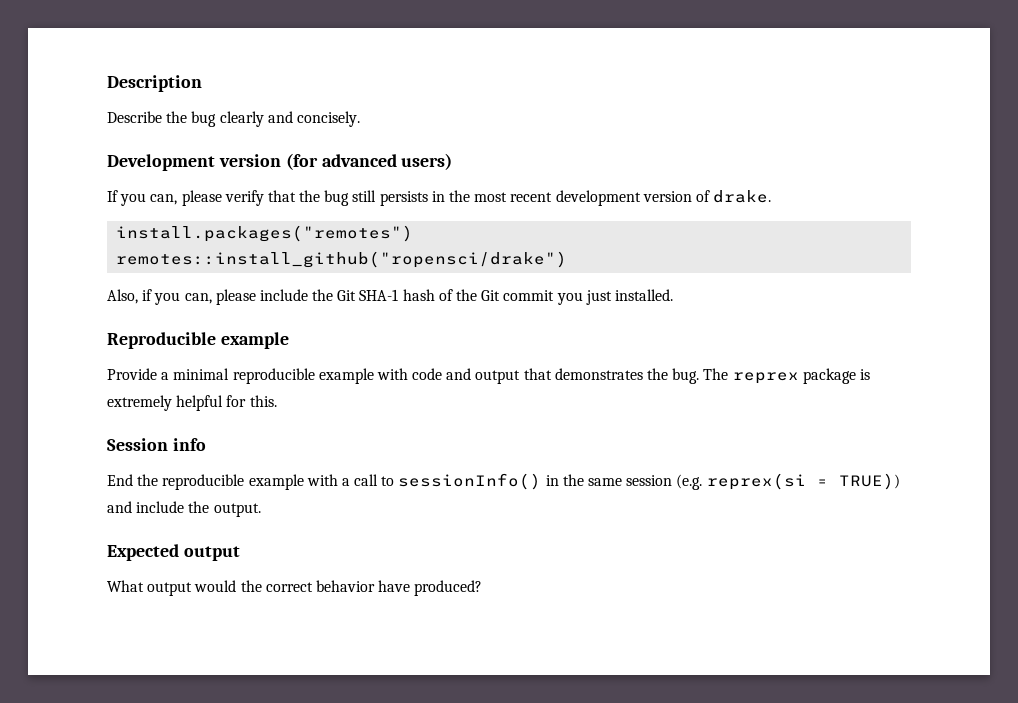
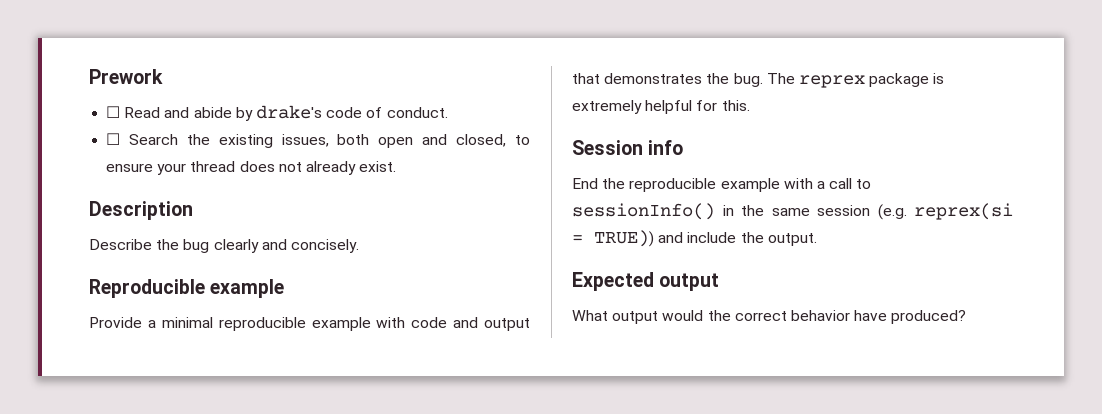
+ Prework
+ ☐ Read and abide by drake's code of conduct.
+ ☐ Search the existing issues, both open and closed, to ensure your thread does not already exist.
- Development version (for advanced users)
- If you can, please verify that the bug still persists in the most recent development version of drake.
- install.packages("remotes")
- remotes::install_github("ropensci/drake")
- Also, if you can, please include the Git SHA-1 hash of the Git commit you just installed.

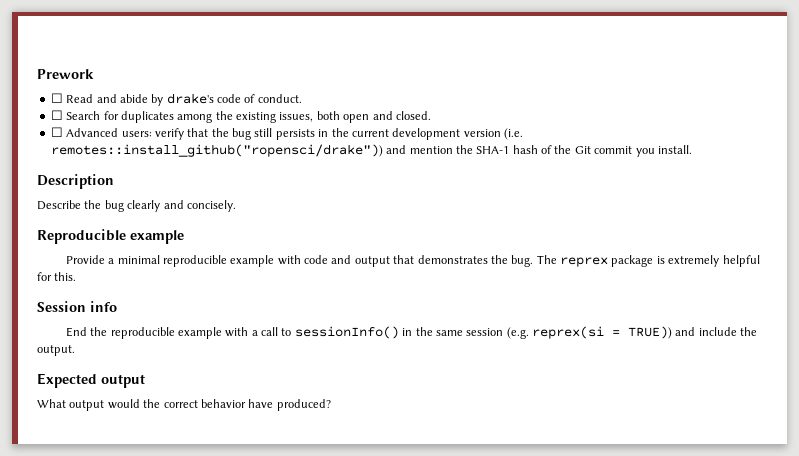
- ☐ Search the existing issues, both open and closed, to ensure your thread does not already exist.
+ ☐ Search for duplicates among the existing issues, both open and closed.
+ ☐ Advanced users: verify that the bug still persists in the current development version (i.e. remotes::install_github("ropensci/drake")) and mention the SHA-1 hash of the Git commit you install.

